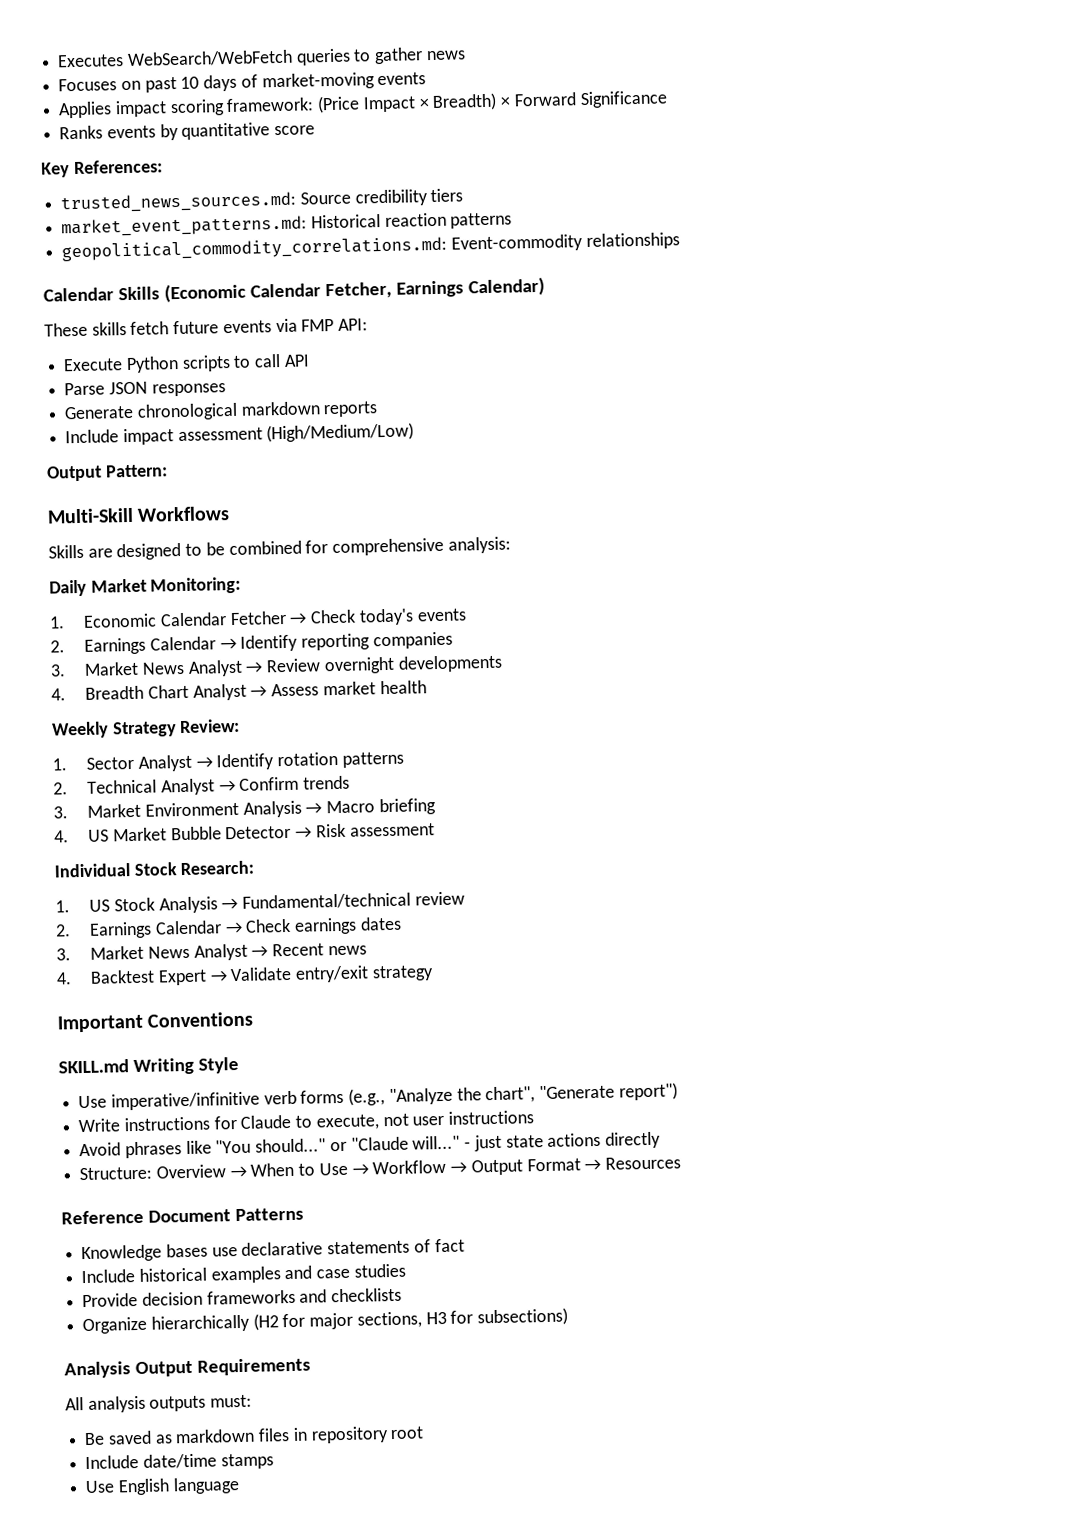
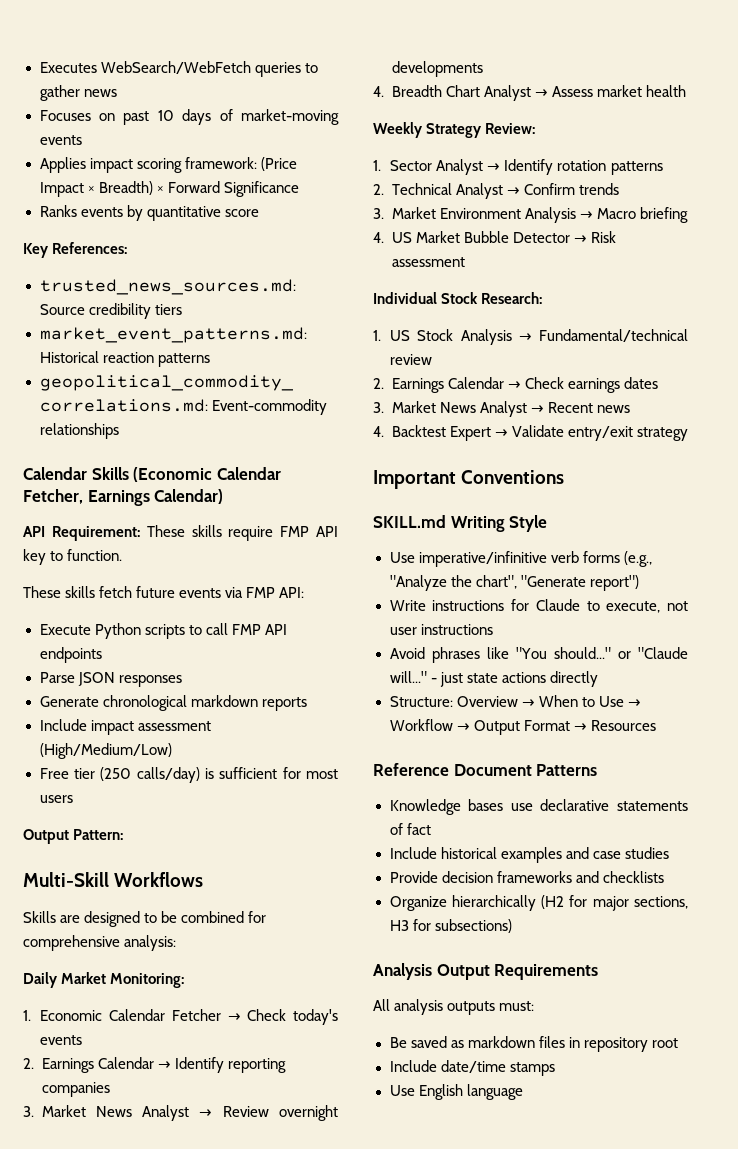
+ API Requirement: These skills require FMP API key to function.
- Execute Python scripts to call API
+ Execute Python scripts to call FMP API endpoints
+ Free tier (250 calls/day) is sufficient for most users

